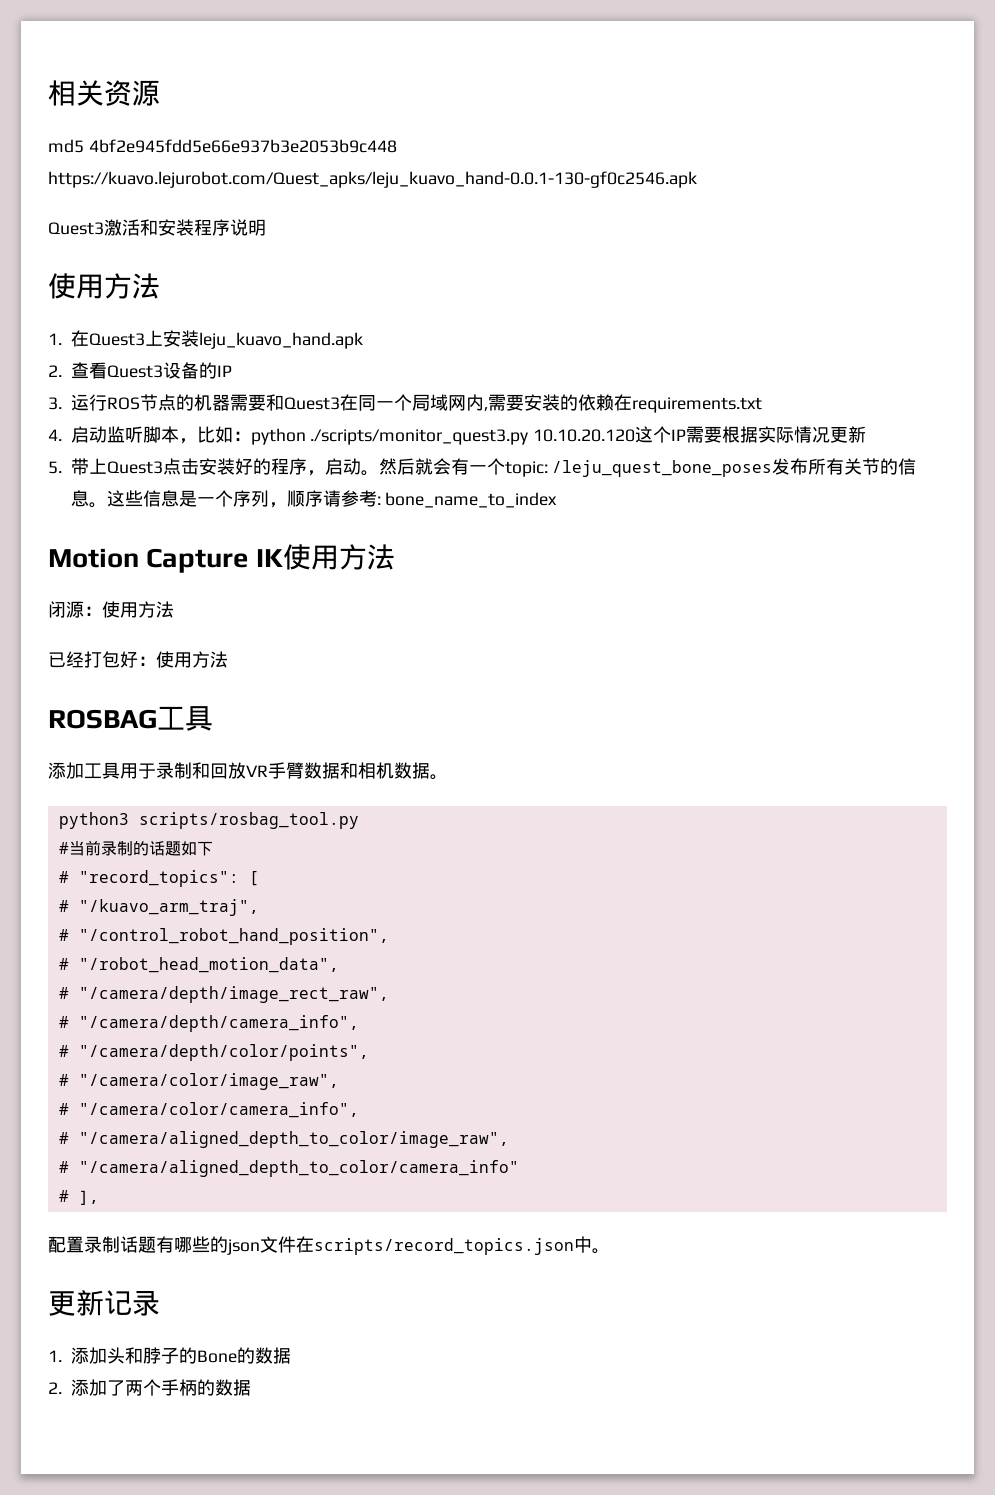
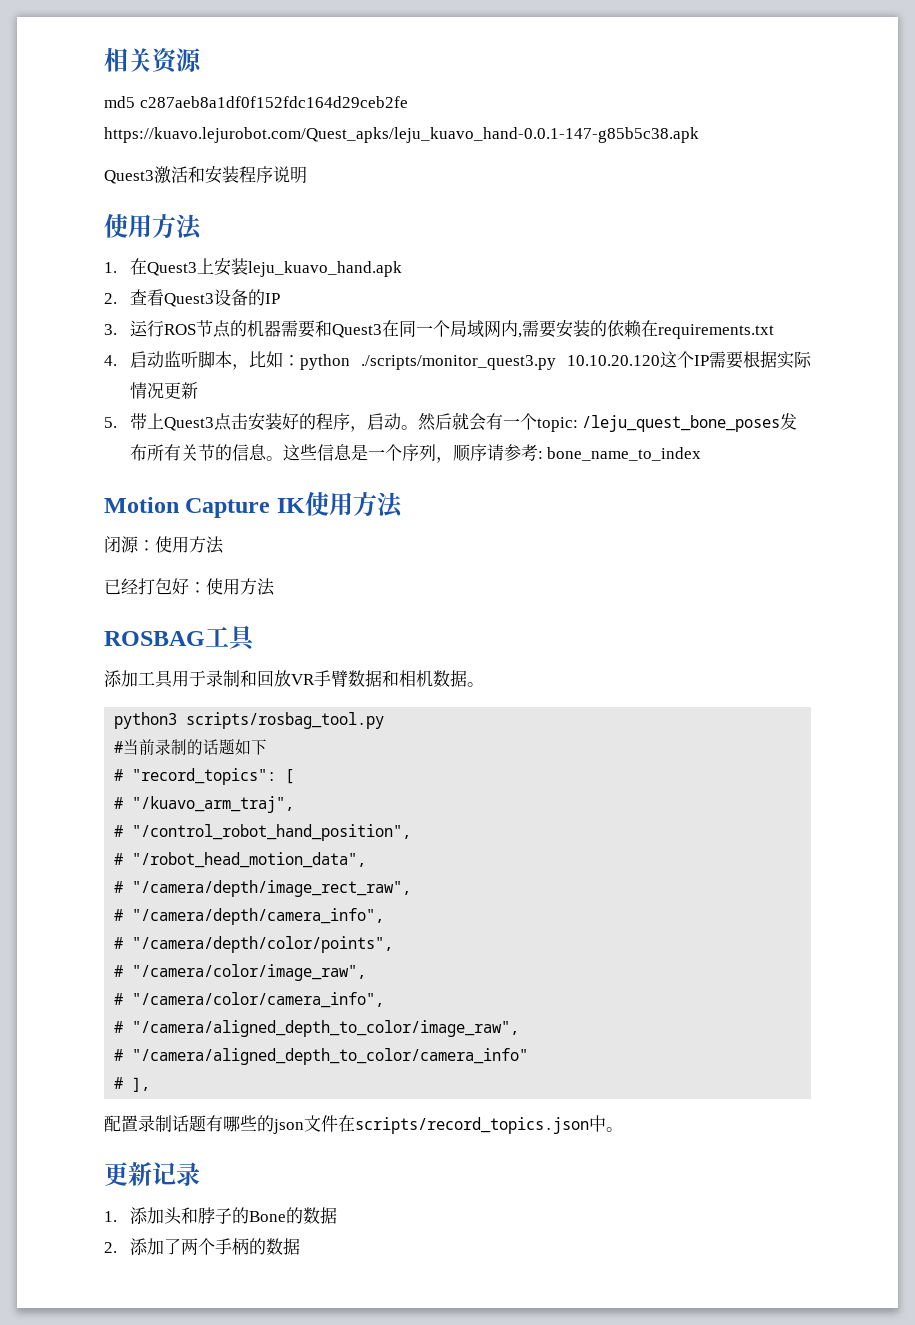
- md5 4bf2e945fdd5e66e937b3e2053b9c448 https://kuavo.lejurobot.com/Quest_apks/leju_kuavo_hand-0.0.1-130-gf0c2546.apk
+ md5 c287aeb8a1df0f152fdc164d29ceb2fe https://kuavo.lejurobot.com/Quest_apks/leju_kuavo_hand-0.0.1-147-g85b5c38.apk

